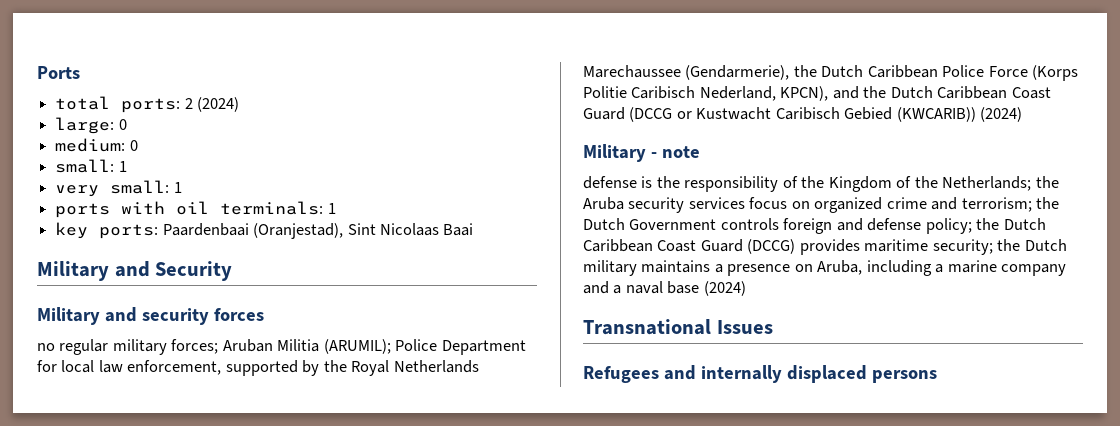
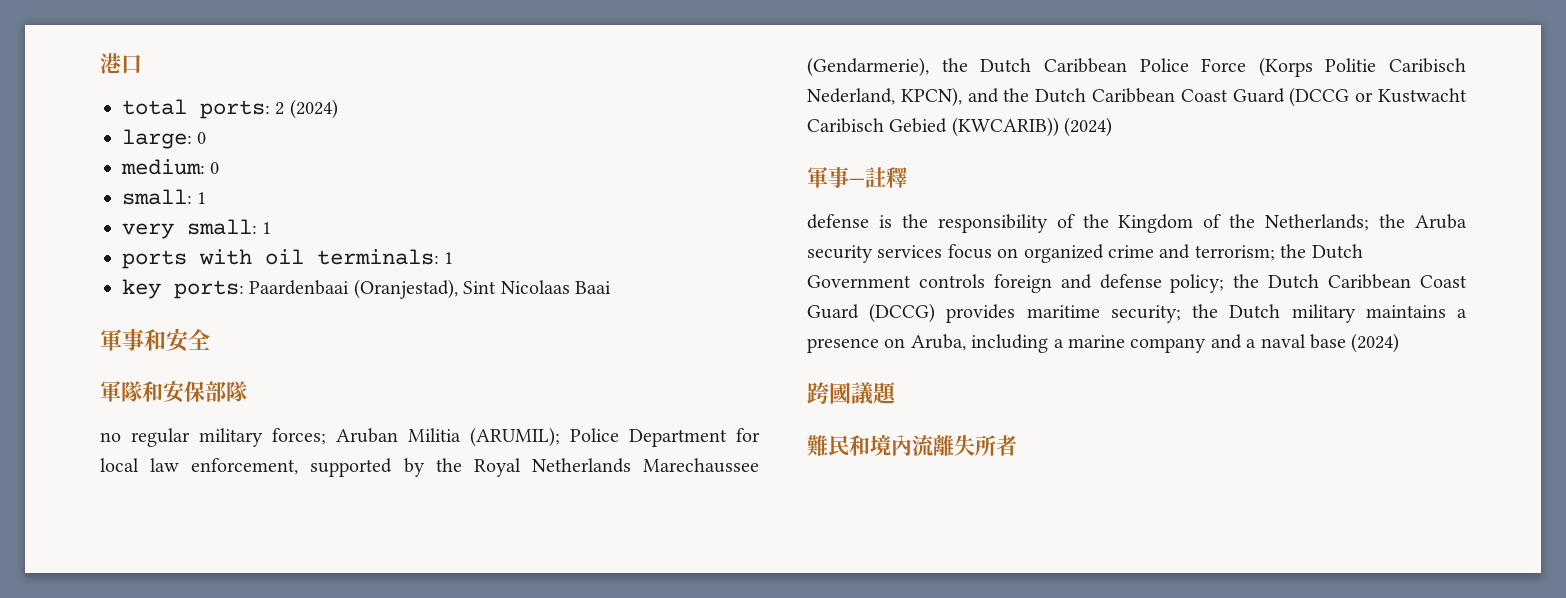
- Ports
+ 港口
- Military and Security
- Military and security forces
+ 軍事和安全
+ 軍隊和安保部隊
- Military - note
+ 軍事—註釋
- Transnational Issues
- Refugees and internally displaced persons
+ 跨國議題
+ 難民和境內流離失所者

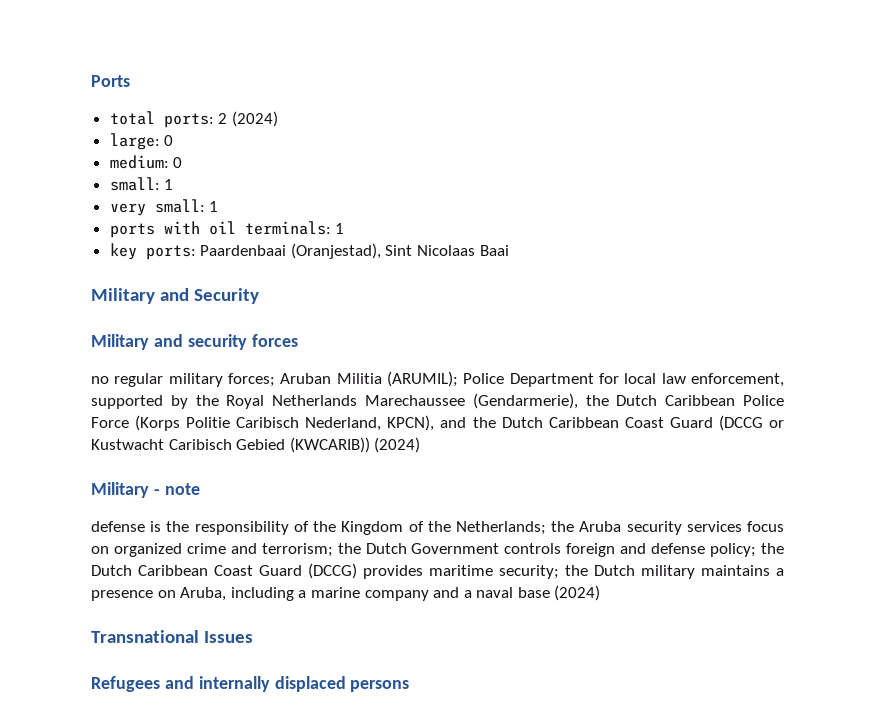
- 港口
+ Ports
- 軍事和安全
- 軍隊和安保部隊
+ Military and Security
+ Military and security forces
- 軍事—註釋
+ Military - note
- 跨國議題
- 難民和境內流離失所者
+ Transnational Issues
+ Refugees and internally displaced persons

